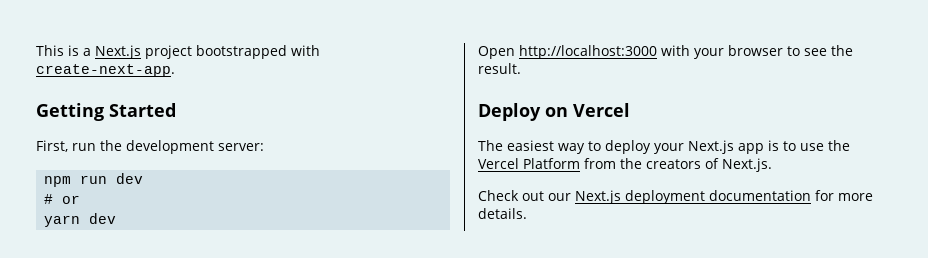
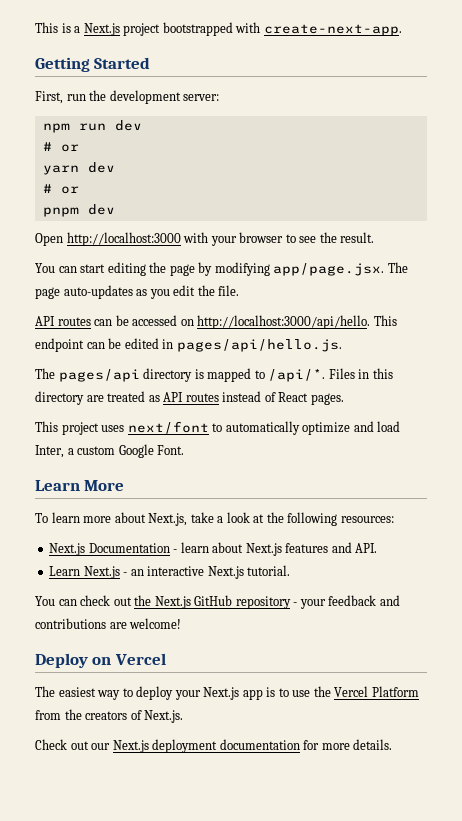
  yarn dev
+ # or
+ pnpm dev
+ You can start editing the page by modifying app/page.jsx. The page auto-updates as you edit the file.
+ API routes can be accessed on http://localhost:3000/api/hello. This endpoint can be edited in pages/api/hello.js.
+ The pages/api directory is mapped to /api/*. Files in this directory are treated as API routes instead of React pages.
+ This project uses next/font to automatically optimize and load Inter, a custom Google Font.
+ Learn More
+ To learn more about Next.js, take a look at the following resources:
+ Next.js Documentation - learn about Next.js features and API.
+ Learn Next.js - an interactive Next.js tutorial.
+ You can check out the Next.js GitHub repository - your feedback and contributions are welcome!

